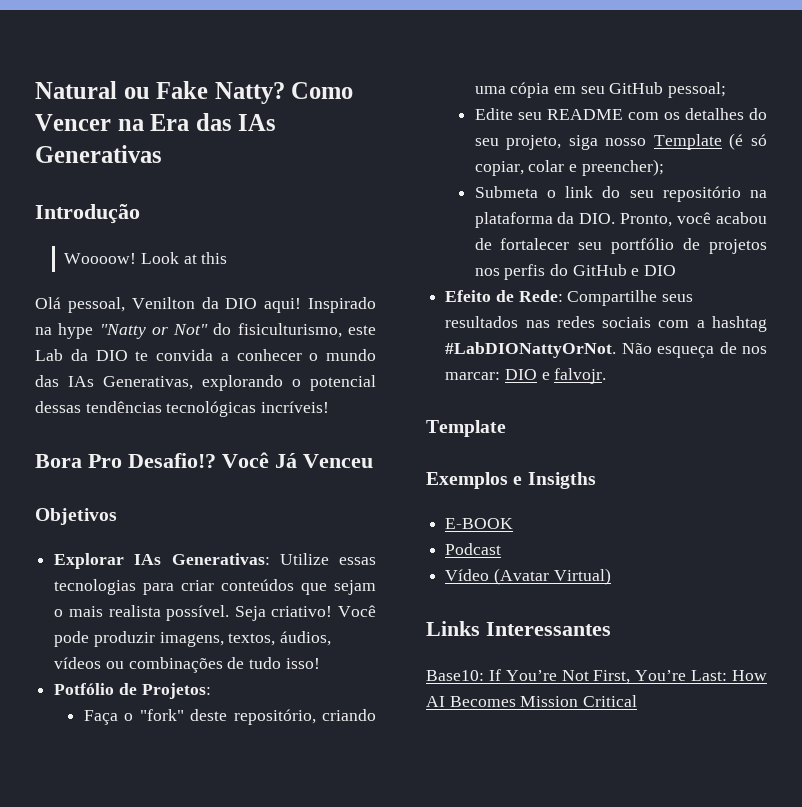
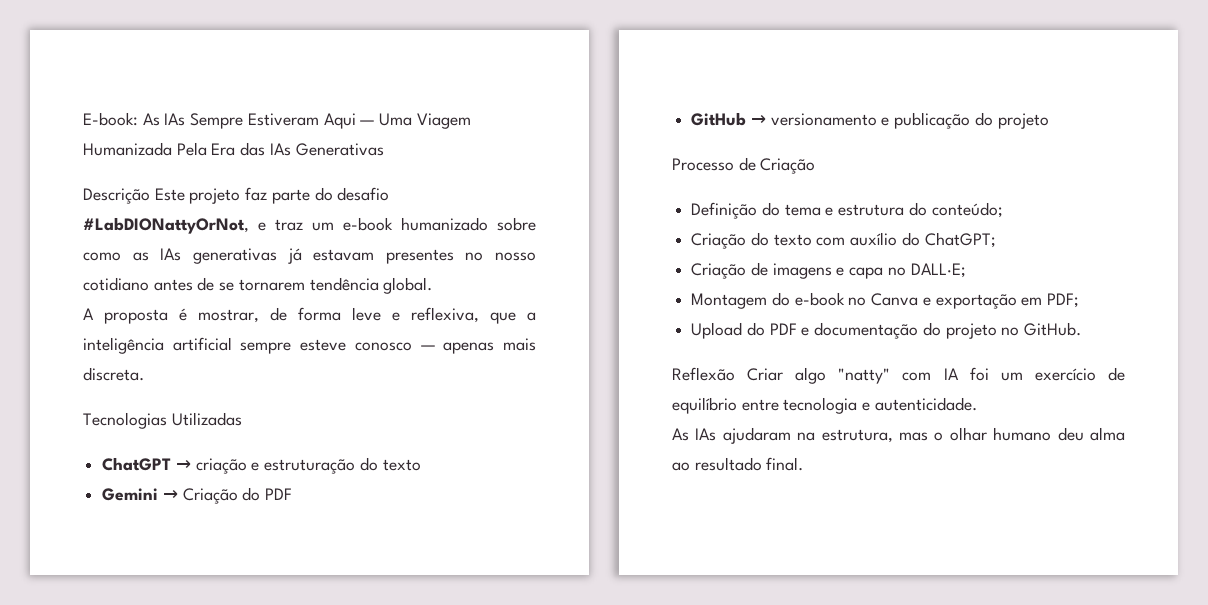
- Natural ou Fake Natty? Como Vencer na Era das IAs Generativas
- Introdução
- Woooow! Look at this
- Olá pessoal, Venilton da DIO aqui! Inspirado na hype "Natty or Not" do fisiculturismo, este Lab da DIO te convida a conhecer o mundo das IAs Generativas, explorando o potencial dessas tendências tecnológicas incríveis!
- Bora Pro Desafio!? Você Já Venceu
- Objetivos
- Explorar IAs Generativas: Utilize essas tecnologias para criar conteúdos que sejam o mais realista possível. Seja criativo! Você pode produzir imagens, textos, áudios, vídeos ou combinações de tudo isso!
- Potfólio de Projetos:
- Faça o "fork" deste repositório, criando uma cópia em seu GitHub pessoal;
- Edite seu README com os detalhes do seu projeto, siga nosso Template (é só copiar, colar e preencher);
- Submeta o link do seu repositório na plataforma da DIO. Pronto, você acabou de fortalecer seu portfólio de projetos nos perfis do GitHub e DIO
- Efeito de Rede: Compartilhe seus resultados nas redes sociais com a hashtag #LabDIONattyOrNot. Não esqueça de nos marcar: DIO e falvojr.
- Template
- Exemplos e Insigths
- E-BOOK
- Podcast
- Vídeo (Avatar Virtual)
- Links Interessantes
- Base10: If You’re Not First, You’re Last: How AI Becomes Mission Critical
+ E-book: As IAs Sempre Estiveram Aqui — Uma Viagem Humanizada Pela Era das IAs Generativas
+ Descrição Este projeto faz parte do desafio #LabDIONattyOrNot, e traz um e-book humanizado sobre como as IAs generativas já estavam presentes no nosso cotidiano antes de se tornarem tendência global.
+ A proposta é mostrar, de forma leve e reflexiva, que a inteligência artificial sempre esteve conosco — apenas mais discreta.
+ Tecnologias Utilizadas
+ ChatGPT → criação e estruturação do texto
+ Gemini → Criação do PDF
+ GitHub → versionamento e publicação do projeto
+ Processo de Criação
+ Definição do tema e estrutura do conteúdo;
+ Criação do texto com auxílio do ChatGPT;
+ Criação de imagens e capa no DALL·E;
+ Montagem do e-book no Canva e exportação em PDF;
+ Upload do PDF e documentação do projeto no GitHub.
+ Reflexão Criar algo "natty" com IA foi um exercício de equilíbrio entre tecnologia e autenticidade.
+ As IAs ajudaram na estrutura, mas o olhar humano deu alma ao resultado final.

